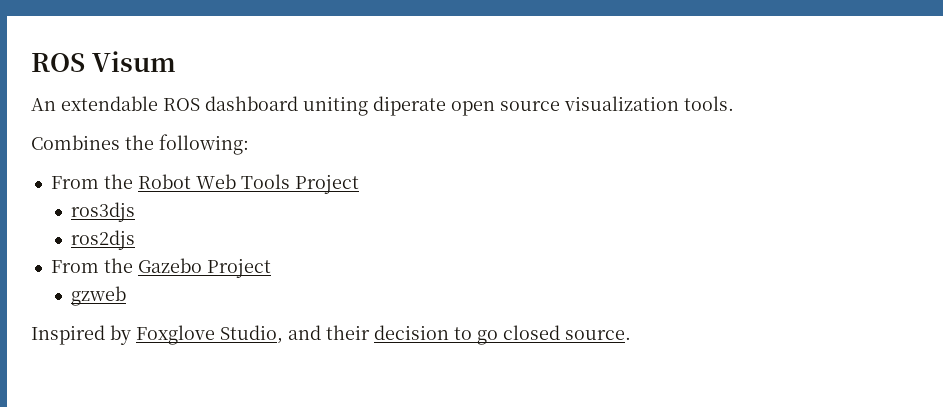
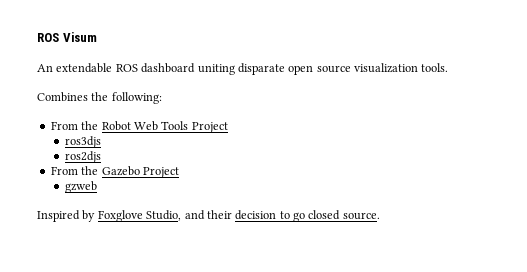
- An extendable ROS dashboard uniting diperate open source visualization tools.
+ An extendable ROS dashboard uniting disparate open source visualization tools.

